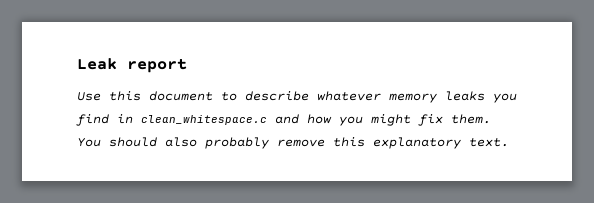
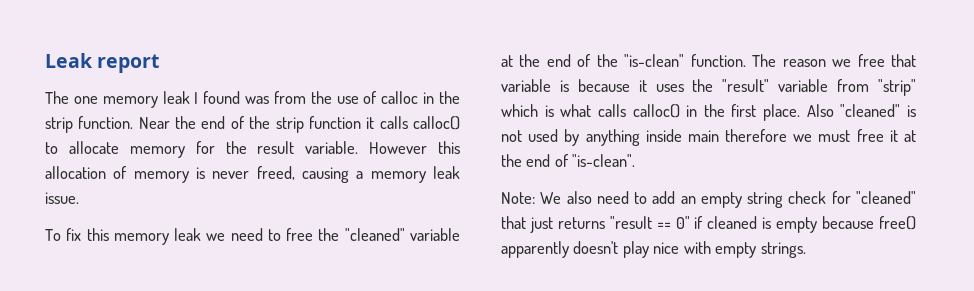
- Use this document to describe whatever memory leaks you find in clean_whitespace.c and how you might fix them. You should also probably remove this explanatory text.
+ The one memory leak I found was from the use of calloc in the strip function. Near the end of the strip function it calls calloc() to allocate memory for the result variable. However this allocation of memory is never freed, causing a memory leak issue.
+ To fix this memory leak we need to free the "cleaned" variable at the end of the "is-clean" function. The reason we free that variable is because it uses the "result" variable from "strip" which is what calls calloc() in the first place. Also "cleaned" is not used by anything inside main therefore we must free it at the end of "is-clean".
+ Note: We also need to add an empty string check for "cleaned" that just returns "result == 0" if cleaned is empty because free() apparently doesn't play nice with empty strings.

